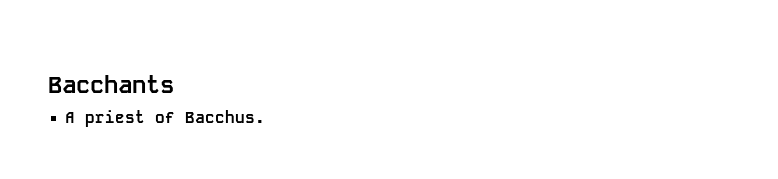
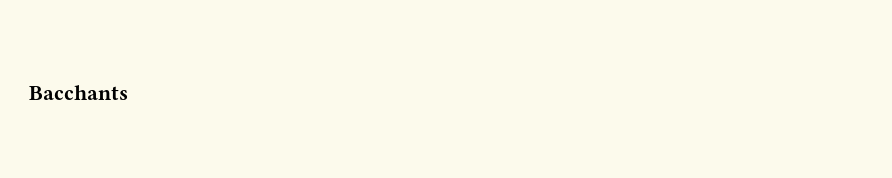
- A priest of Bacchus.

